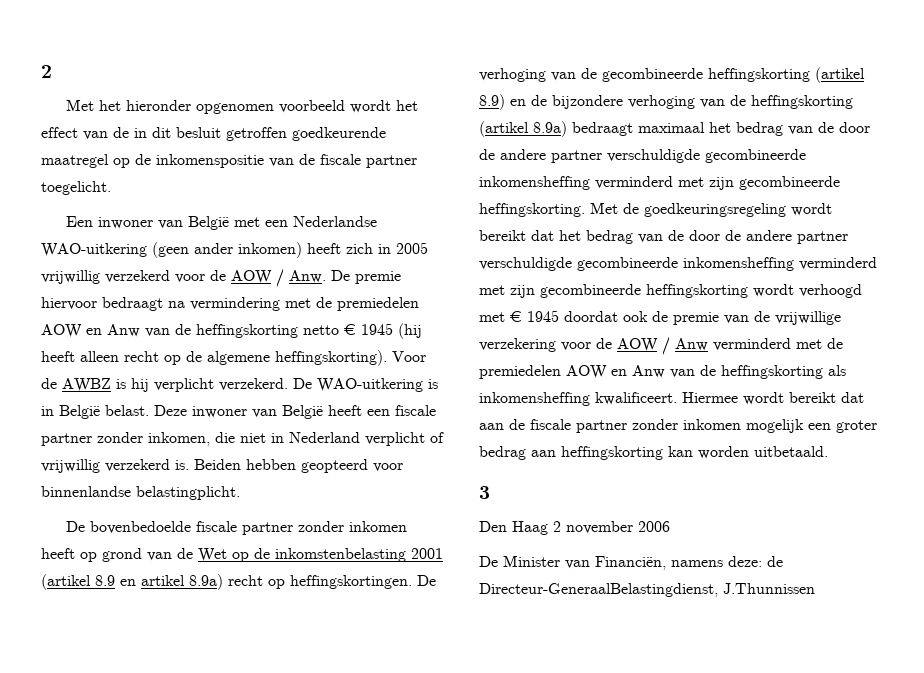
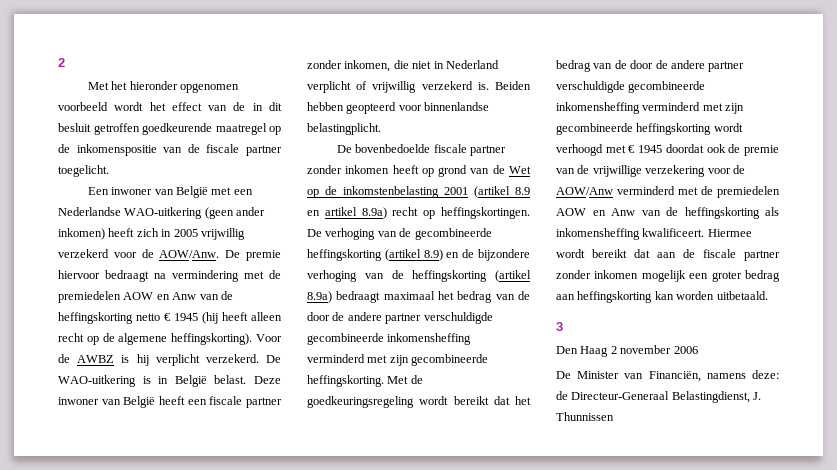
- Een inwoner van België met een Nederlandse WAO-uitkering (geen ander inkomen) heeft zich in 2005 vrijwillig verzekerd voor de AOW / Anw. De premie hiervoor bedraagt na vermindering met de premiedelen AOW en Anw van de heffingskorting netto € 1945 (hij heeft alleen recht op de algemene heffingskorting).
+ Een inwoner van België met een Nederlandse WAO-uitkering (geen ander inkomen) heeft zich in 2005 vrijwillig verzekerd voor de AOW/Anw. De premie hiervoor bedraagt na vermindering met de premiedelen AOW en Anw van de heffingskorting netto € 1945 (hij heeft alleen recht op de algemene heffingskorting).
- Met de goedkeuringsregeling wordt bereikt dat het bedrag van de door de andere partner verschuldigde gecombineerde inkomensheffing verminderd met zijn gecombineerde heffingskorting wordt verhoogd met € 1945 doordat ook de premie van de vrijwillige verzekering voor de AOW / Anw verminderd met de premiedelen AOW en Anw van de heffingskorting als inkomensheffing kwalificeert.
+ Met de goedkeuringsregeling wordt bereikt dat het bedrag van de door de andere partner verschuldigde gecombineerde inkomensheffing verminderd met zijn gecombineerde heffingskorting wordt verhoogd met € 1945 doordat ook de premie van de vrijwillige verzekering voor de AOW/Anw verminderd met de premiedelen AOW en Anw van de heffingskorting als inkomensheffing kwalificeert.
- De Minister van Financiën, namens deze: de Directeur-GeneraalBelastingdienst, J.Thunnissen
+ De Minister van Financiën, namens deze: de Directeur-Generaal Belastingdienst, J. Thunnissen

